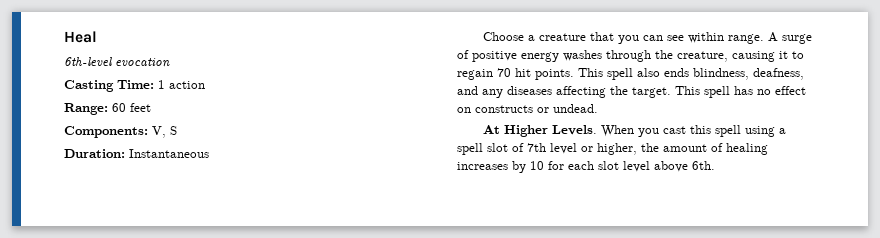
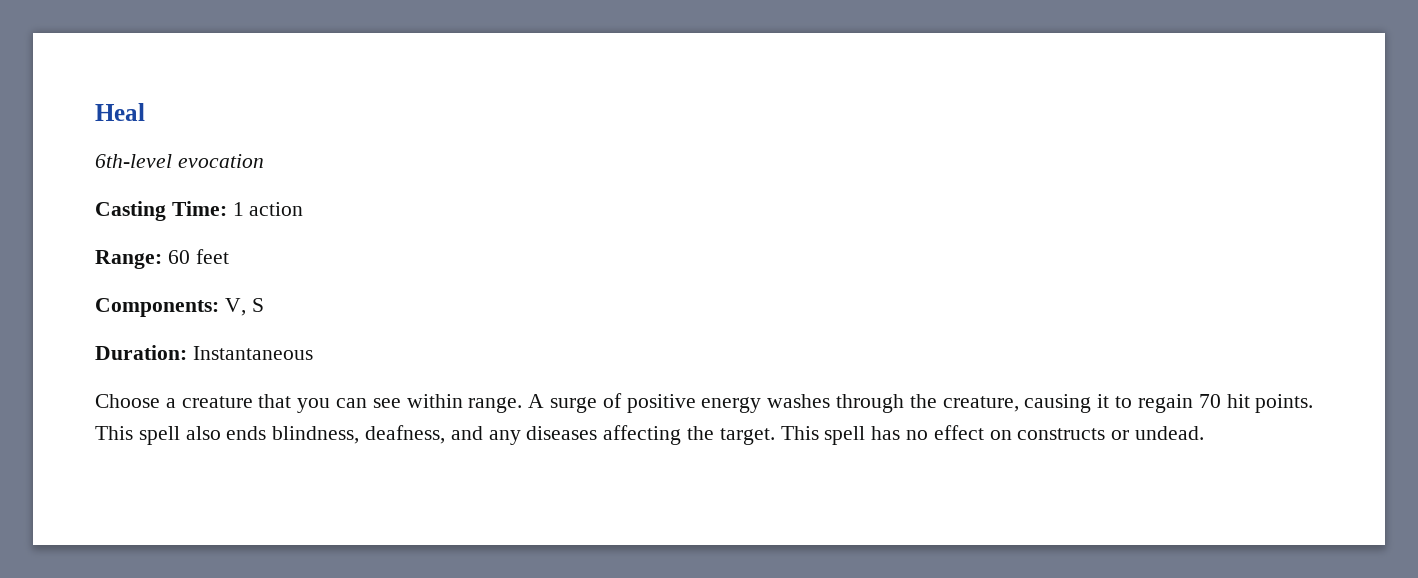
- At Higher Levels. When you cast this spell using a spell slot of 7th level or higher, the amount of healing increases by 10 for each slot level above 6th.

